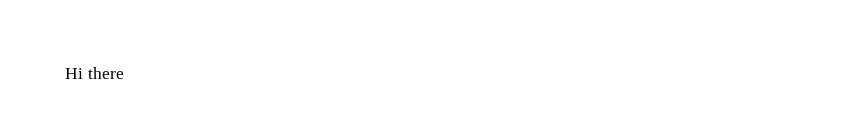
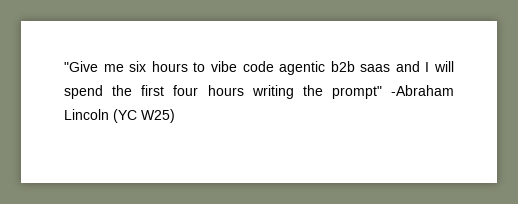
- Hi there
+ "Give me six hours to vibe code agentic b2b saas and I will spend the first four hours writing the prompt" -Abraham Lincoln (YC W25)

